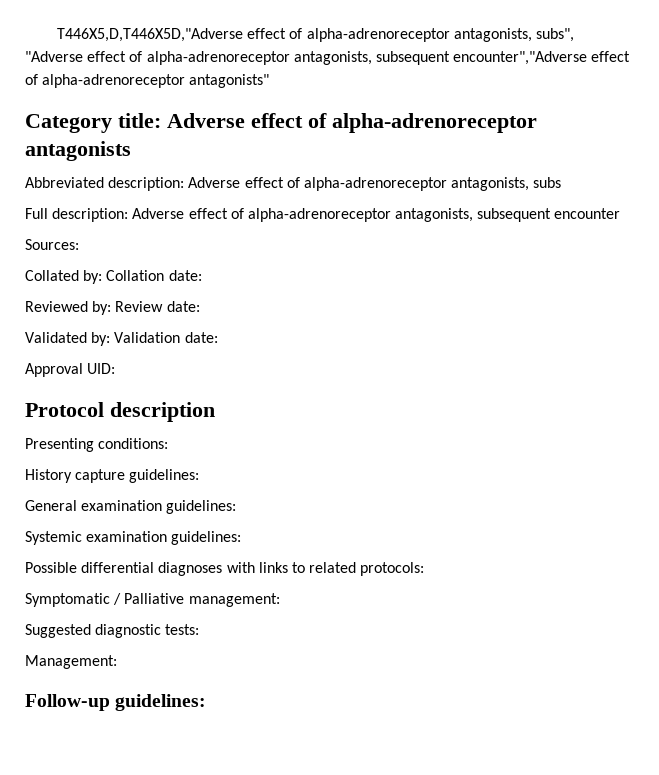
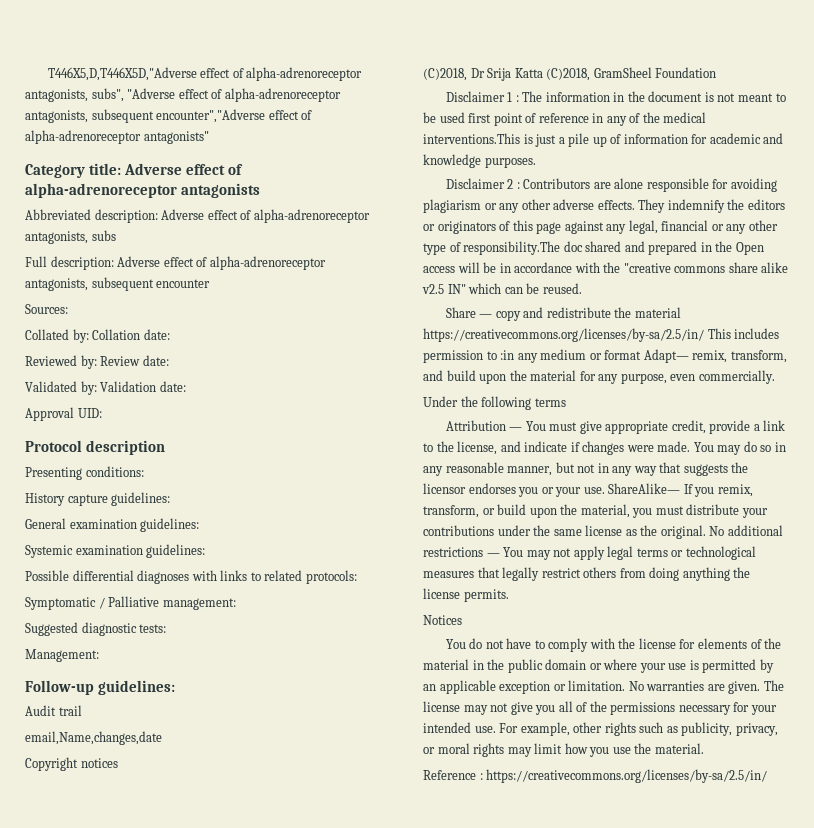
+ Audit trail
+ email,Name,changes,date
+ Copyright notices
+ (C)2018, Dr Srija Katta (C)2018, GramSheel Foundation
+ Disclaimer 1 : The information in the document is not meant to be used first point of reference in any of the medical interventions.This is just a pile up of information for academic and knowledge purposes.
+ Disclaimer 2 : Contributors are alone responsible for avoiding plagiarism or any other adverse effects. They indemnify the editors or originators of this page against any legal, financial or any other type of responsibility.The doc shared and prepared in the Open access will be in accordance with the "creative commons share alike v2.5 IN" which can be reused.
+ Share — copy and redistribute the material https://creativecommons.org/licenses/by-sa/2.5/in/ This includes permission to :in any medium or format Adapt— remix, transform, and build upon the material for any purpose, even commercially.
+ Under the following terms
+ Attribution — You must give appropriate credit, provide a link to the license, and indicate if changes were made. You may do so in any reasonable manner, but not in any way that suggests the licensor endorses you or your use. ShareAlike— If you remix, transform, or build upon the material, you must distribute your contributions under the same license as the original. No additional restrictions — You may not apply legal terms or technological measures that legally restrict others from doing anything the license permits.
+ Notices
+ You do not have to comply with the license for elements of the material in the public domain or where your use is permitted by an applicable exception or limitation. No warranties are given. The license may not give you all of the permissions necessary for your intended use. For example, other rights such as publicity, privacy, or moral rights may limit how you use the material.
+ Reference : https://creativecommons.org/licenses/by-sa/2.5/in/

